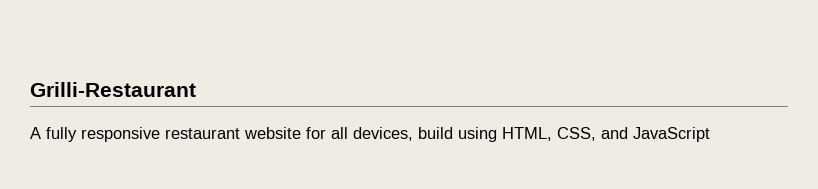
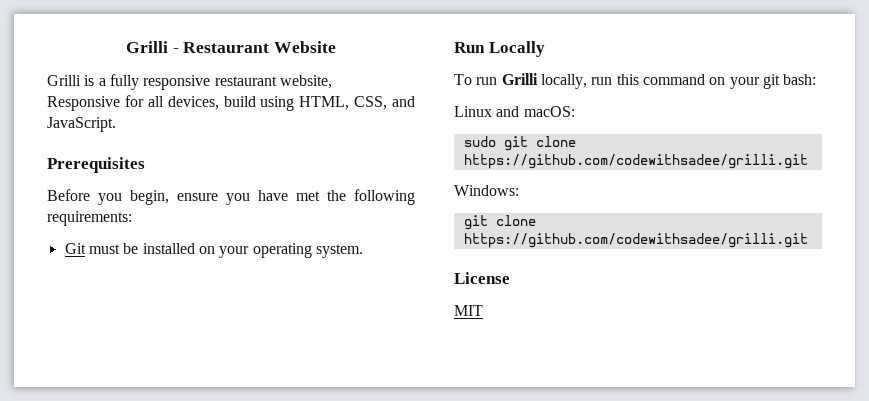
- Grilli-Restaurant
- A fully responsive restaurant website for all devices, build using HTML, CSS, and JavaScript
+ Grilli - Restaurant Website
+ Grilli is a fully responsive restaurant website,
+ Responsive for all devices, build using HTML, CSS, and JavaScript.
+ Prerequisites
+ Before you begin, ensure you have met the following requirements:
+ Git must be installed on your operating system.
+ Run Locally
+ To run Grilli locally, run this command on your git bash:
+ Linux and macOS:
+ sudo git clone https://github.com/codewithsadee/grilli.git
+ Windows:
+ git clone https://github.com/codewithsadee/grilli.git
+ License
+ MIT

